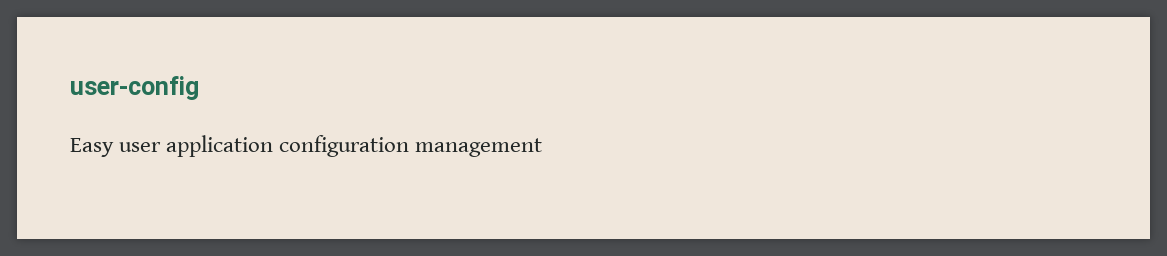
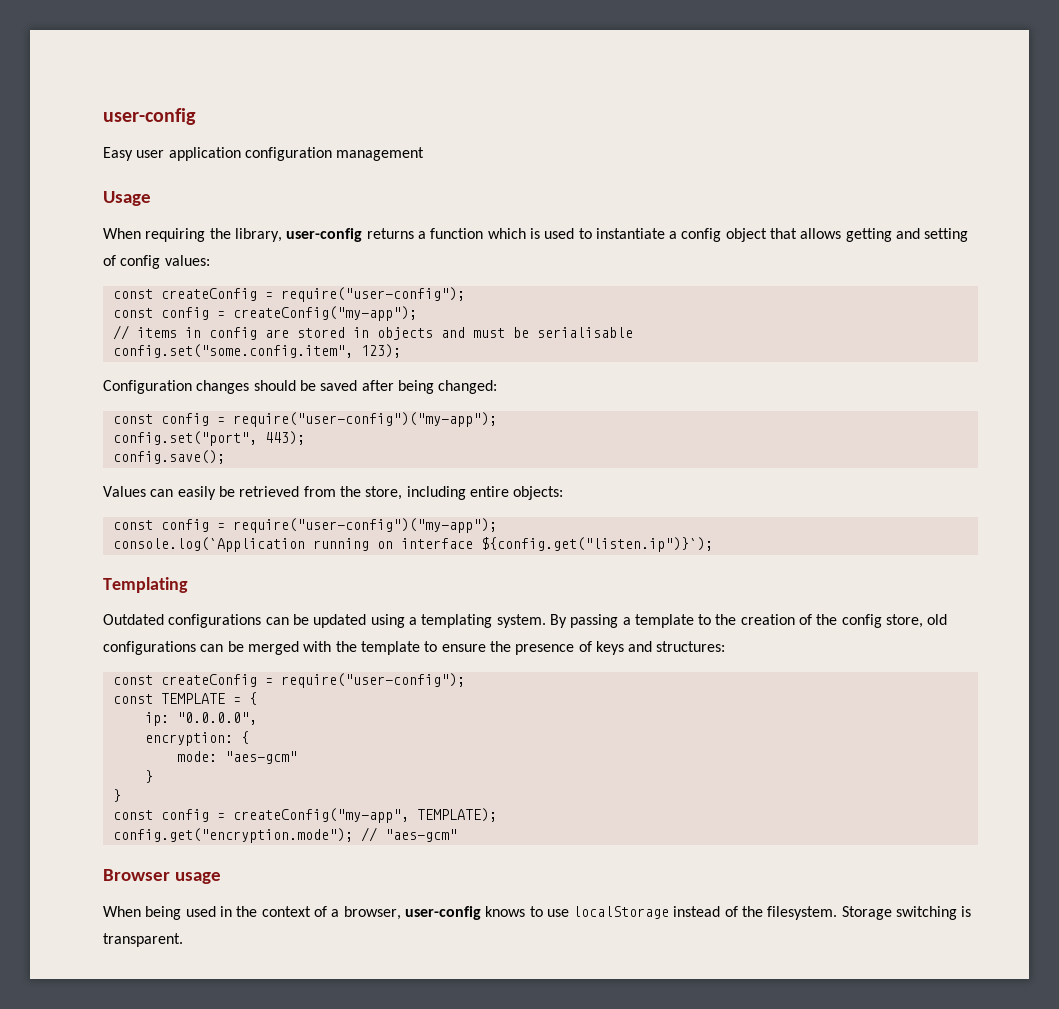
+ Usage
+ When requiring the library, user-config returns a function which is used to instantiate a config object that allows getting and setting of config values:
+ const createConfig = require("user-config");
+ const config = createConfig("my-app");
+ // items in config are stored in objects and must be serialisable
+ config.set("some.config.item", 123);
+ Configuration changes should be saved after being changed:
+ const config = require("user-config")("my-app");
+ config.set("port", 443);
+ config.save();
+ Values can easily be retrieved from the store, including entire objects:
+ const config = require("user-config")("my-app");
+ console.log(`Application running on interface ${config.get("listen.ip")}`);
+ Templating
+ Outdated configurations can be updated using a templating system. By passing a template to the creation of the config store, old configurations can be merged with the template to ensure the presence of keys and structures:
+ const createConfig = require("user-config");
+ const TEMPLATE = {
+ ip: "0.0.0.0",
+ encryption: {
+ mode: "aes-gcm"
+ }
+ }
+ const config = createConfig("my-app", TEMPLATE);
+ config.get("encryption.mode"); // "aes-gcm"
+ Browser usage
+ When being used in the context of a browser, user-config knows to use localStorage instead of the filesystem. Storage switching is transparent.

